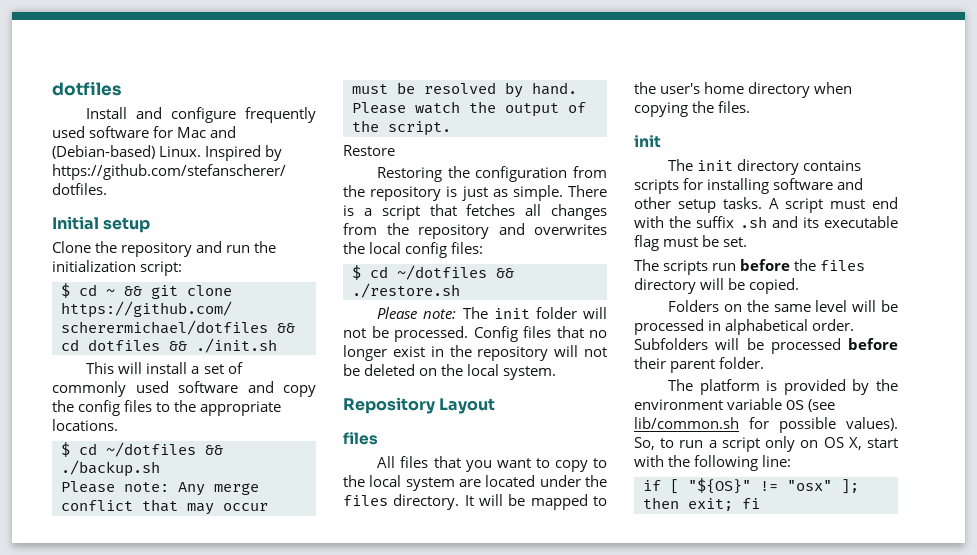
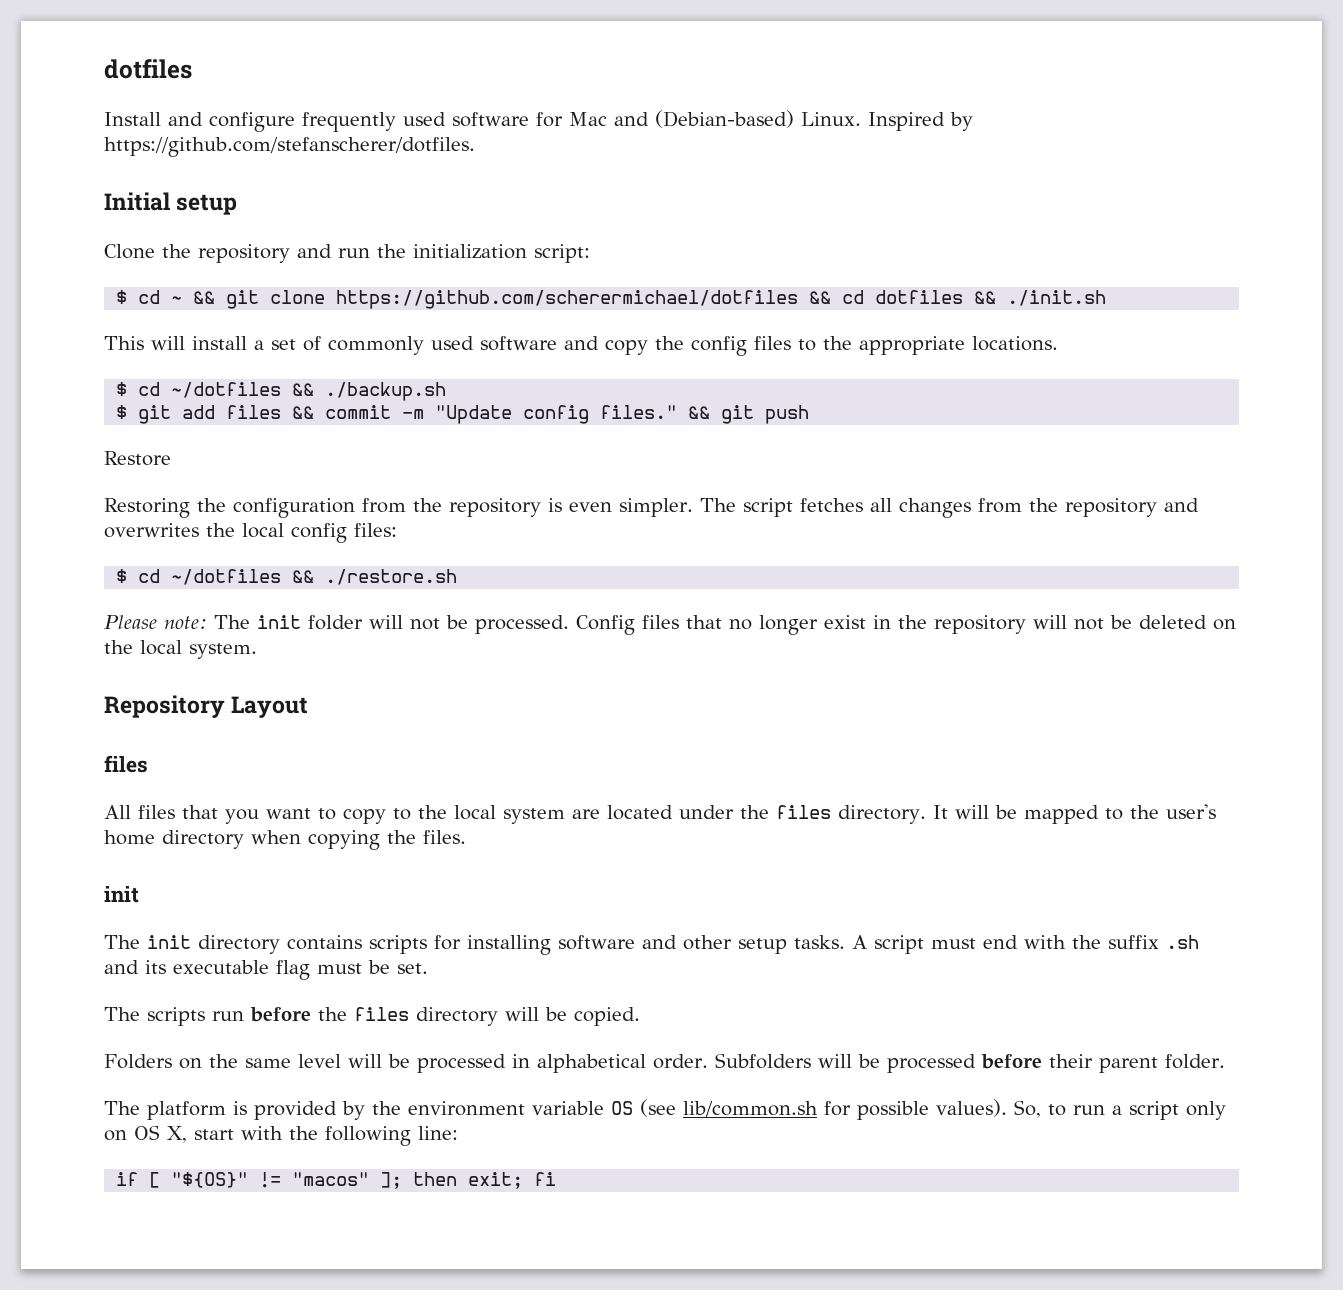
- Please note: Any merge conflict that may occur must be resolved by hand. Please watch the output of the script.
+ $ git add files && commit -m "Update config files." && git push
- Restoring the configuration from the repository is just as simple. There is a script that fetches all changes from the repository and overwrites the local config files:
+ Restoring the configuration from the repository is even simpler. The script fetches all changes from the repository and overwrites the local config files:
- if [ "${OS}" != "osx" ]; then exit; fi
+ if [ "${OS}" != "macos" ]; then exit; fi

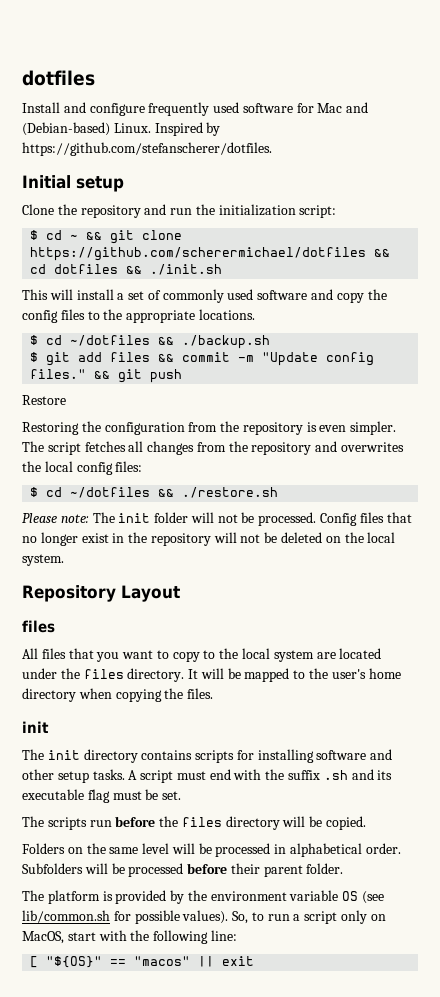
- So, to run a script only on OS X, start with the following line:
+ So, to run a script only on MacOS, start with the following line:
- if [ "${OS}" != "macos" ]; then exit; fi
+ [ "${OS}" == "macos" || exit

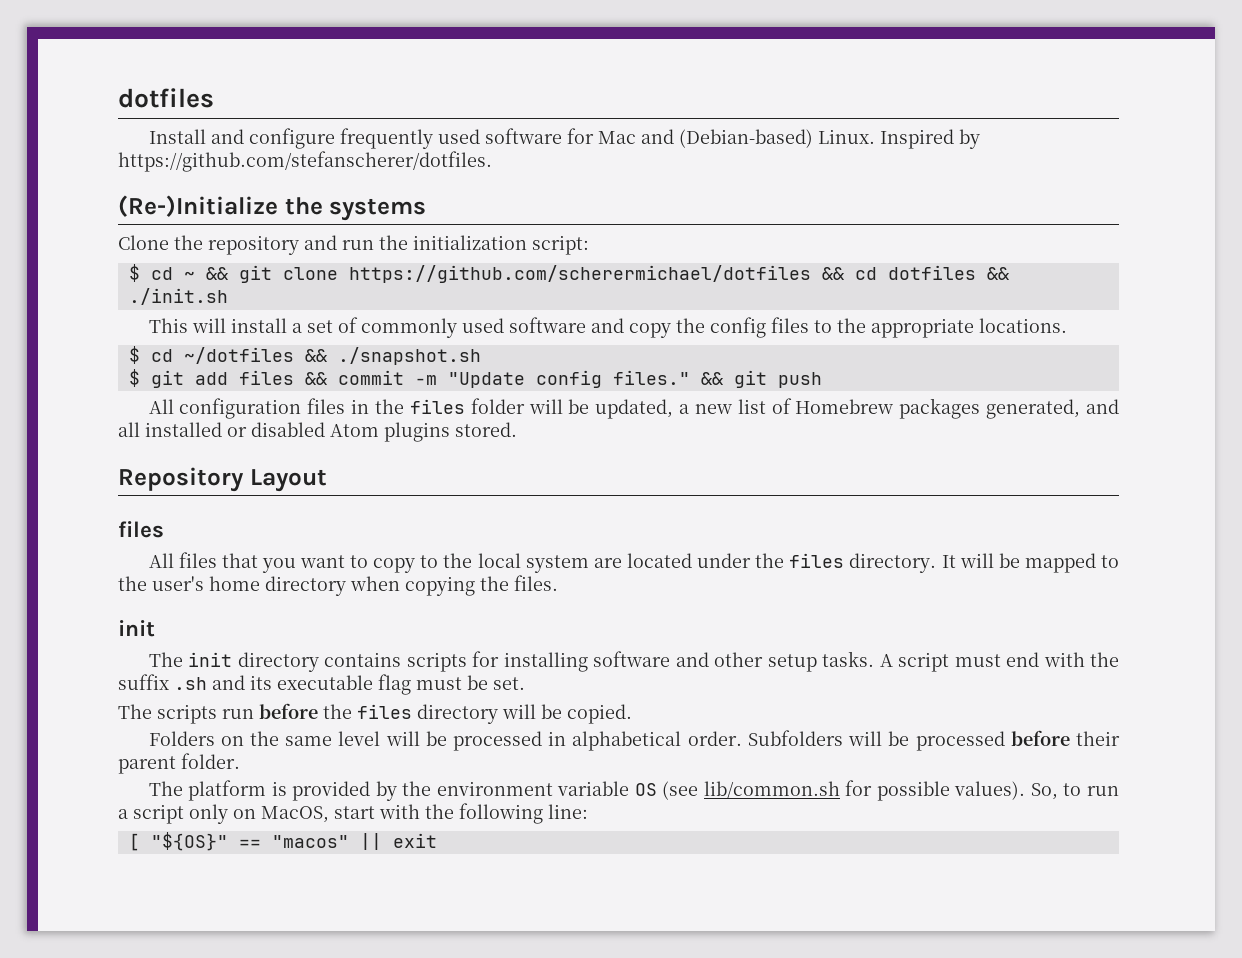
- Initial setup
+ (Re-)Initialize the systems
- $ cd ~/dotfiles && ./backup.sh
+ $ cd ~/dotfiles && ./snapshot.sh
- Restore
- Restoring the configuration from the repository is even simpler. The script fetches all changes from the repository and overwrites the local config files:
- $ cd ~/dotfiles && ./restore.sh
- Please note: The init folder will not be processed. Config files that no longer exist in the repository will not be deleted on the local system.
+ All configuration files in the files folder will be updated, a new list of Homebrew packages generated, and all installed or disabled Atom plugins stored.

